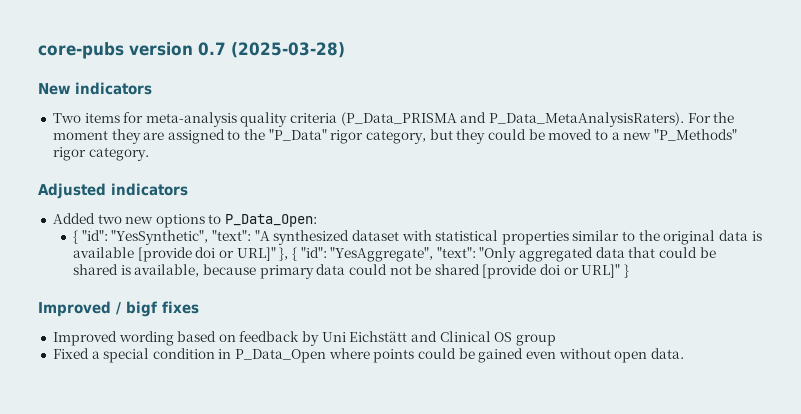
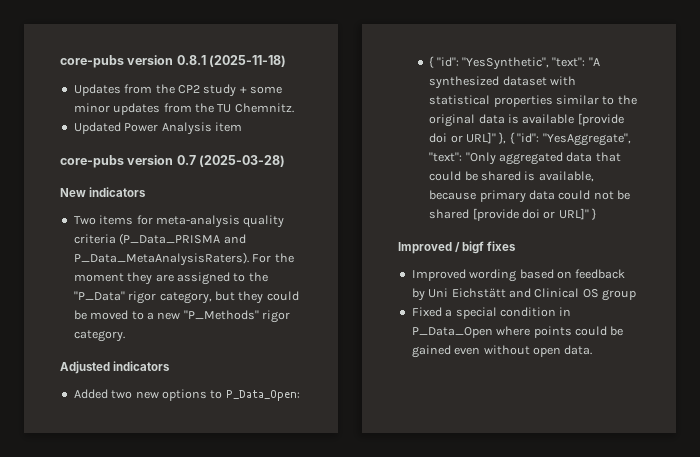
+ core-pubs version 0.8.1 (2025-11-18)
+ Updates from the CP2 study + some minor updates from the TU Chemnitz.
+ Updated Power Analysis item

